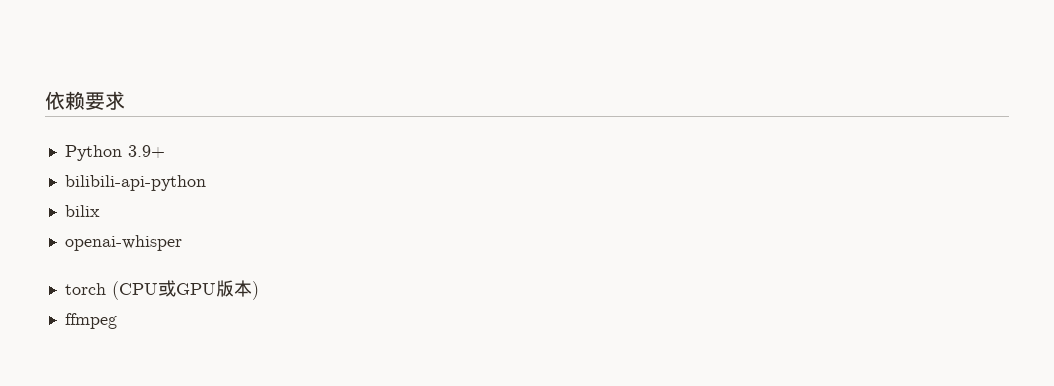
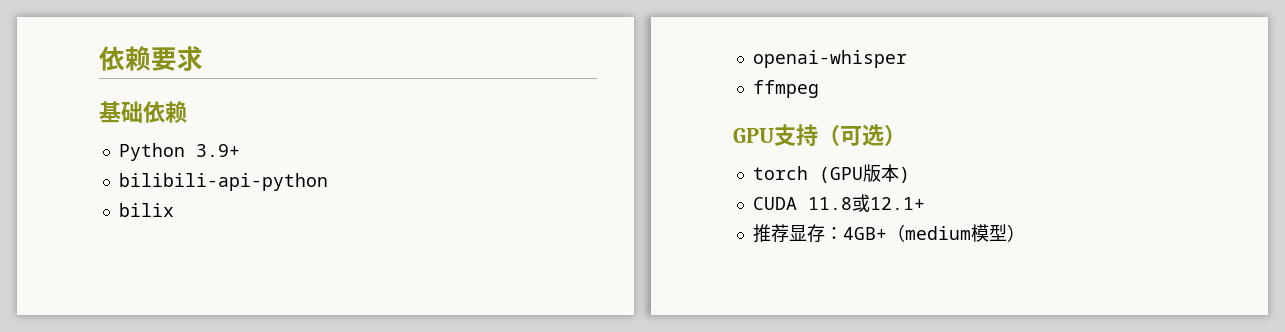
+ 基础依赖
+ ffmpeg
+ GPU支持（可选）
- torch (CPU或GPU版本)
+ torch (GPU版本)
- ffmpeg
+ CUDA 11.8或12.1+
+ 推荐显存：4GB+（medium模型）

